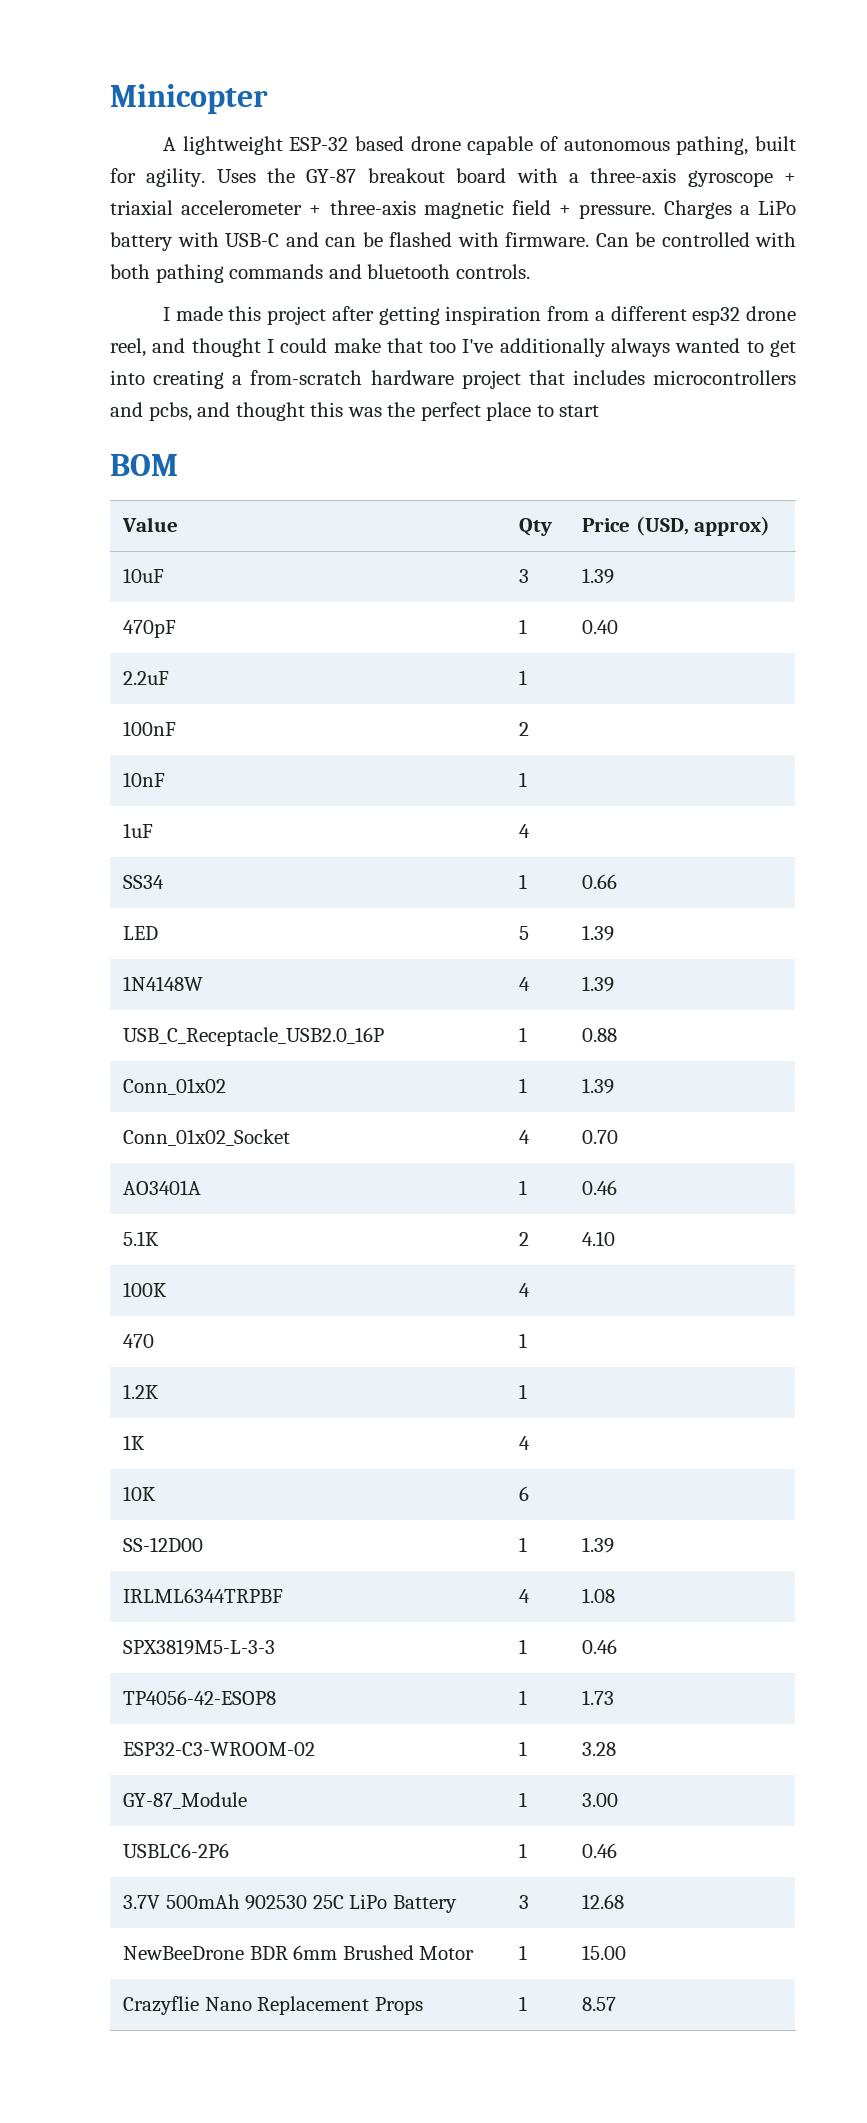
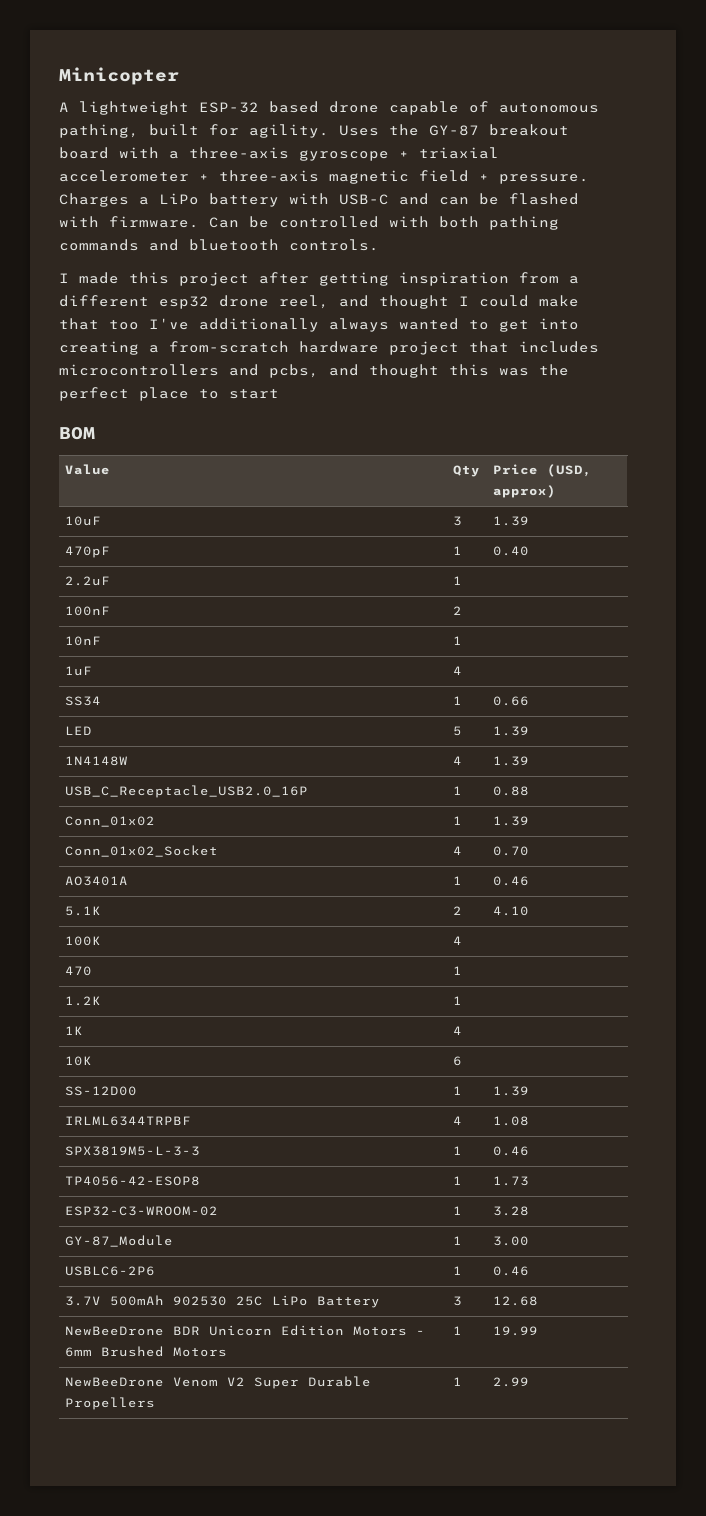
- NewBeeDrone BDR 6mm Brushed Motor | 1 | 15.00
- Crazyflie Nano Replacement Props | 1 | 8.57
+ NewBeeDrone BDR Unicorn Edition Motors - 6mm Brushed Motors | 1 | 19.99
+ NewBeeDrone Venom V2 Super Durable Propellers | 1 | 2.99

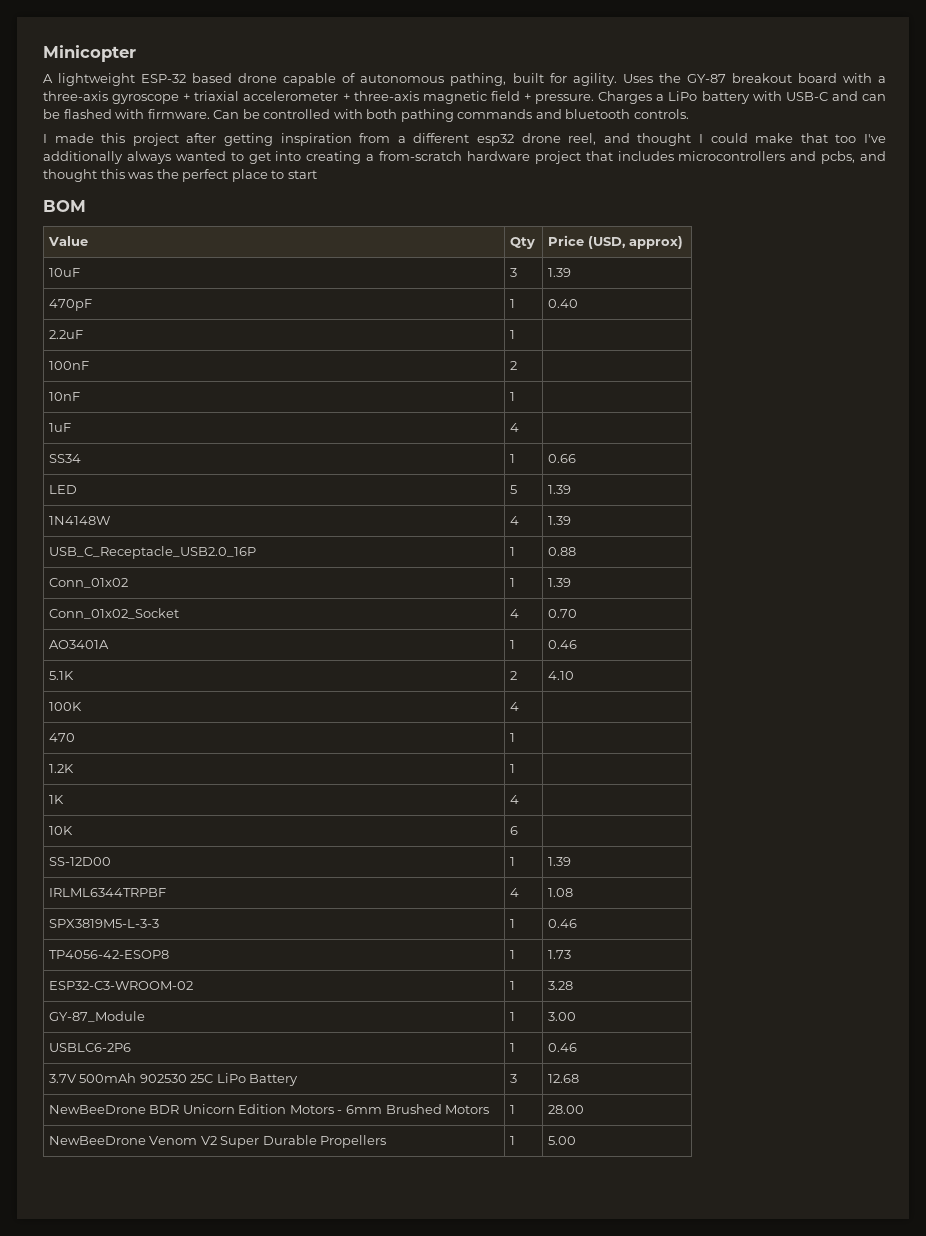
- NewBeeDrone BDR Unicorn Edition Motors - 6mm Brushed Motors | 1 | 19.99
+ NewBeeDrone BDR Unicorn Edition Motors - 6mm Brushed Motors | 1 | 28.00
- NewBeeDrone Venom V2 Super Durable Propellers | 1 | 2.99
+ NewBeeDrone Venom V2 Super Durable Propellers | 1 | 5.00

